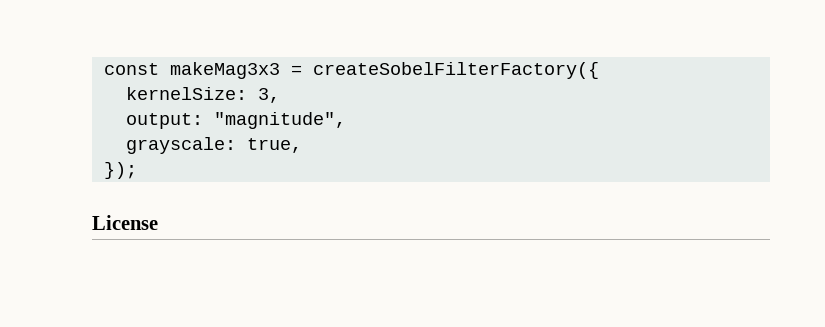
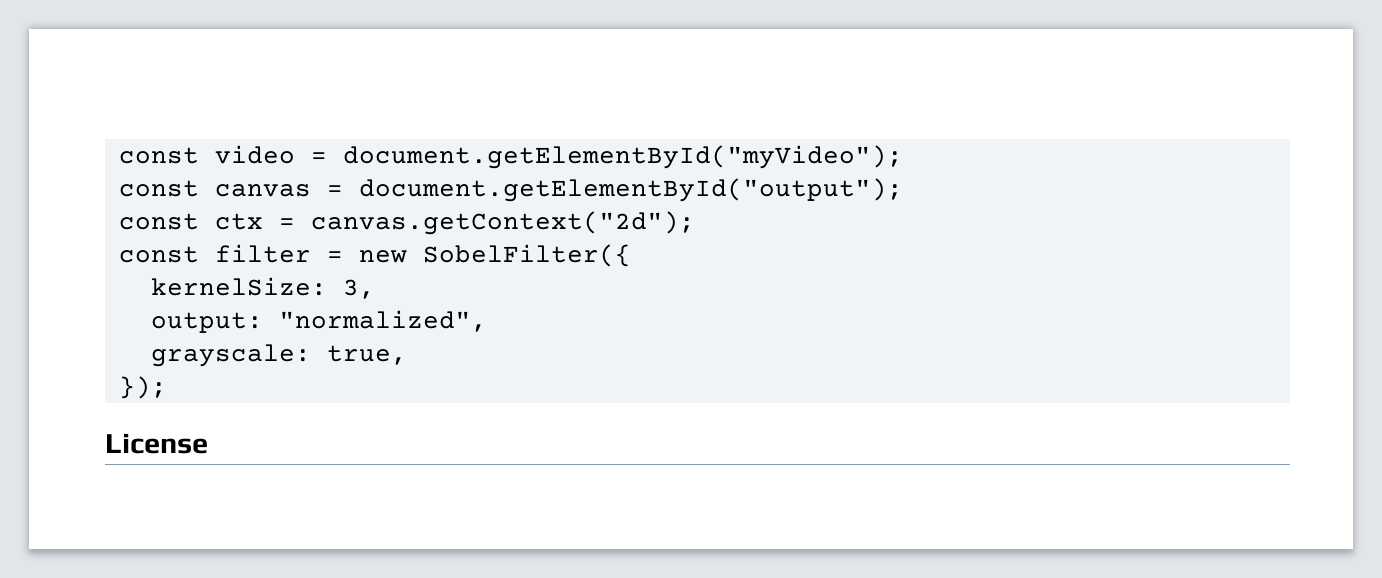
- const makeMag3x3 = createSobelFilterFactory({
+ const video = document.getElementById("myVideo");
+ const canvas = document.getElementById("output");
+ const ctx = canvas.getContext("2d");
+ const filter = new SobelFilter({
- output: "magnitude",
+ output: "normalized",

